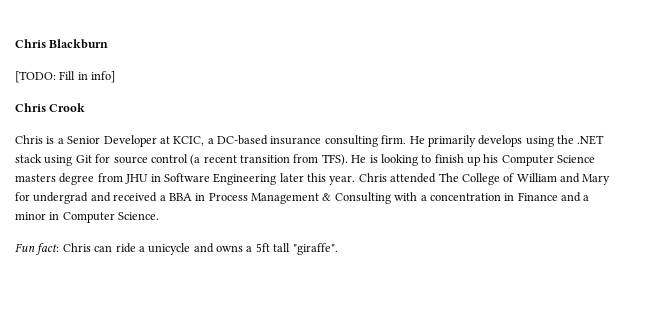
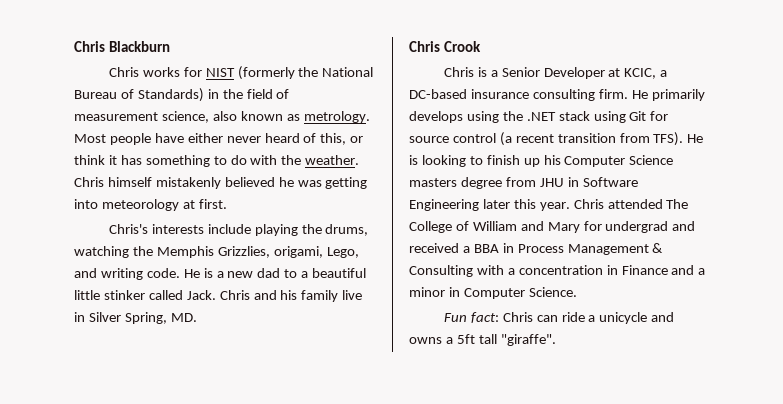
- [TODO: Fill in info]
+ Chris works for NIST (formerly the National Bureau of Standards) in the field of measurement science, also known as metrology. Most people have either never heard of this, or think it has something to do with the weather. Chris himself mistakenly believed he was getting into meteorology at first.
+ Chris's interests include playing the drums, watching the Memphis Grizzlies, origami, Lego, and writing code. He is a new dad to a beautiful little stinker called Jack. Chris and his family live in Silver Spring, MD.

